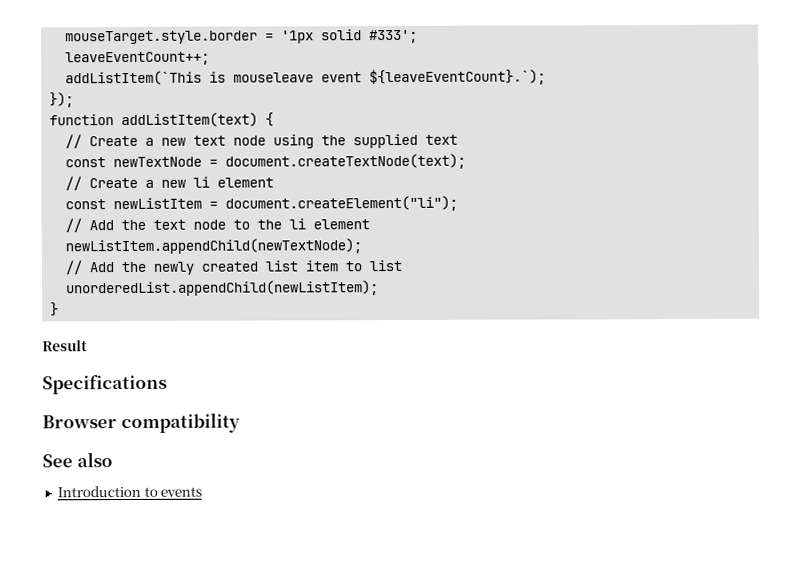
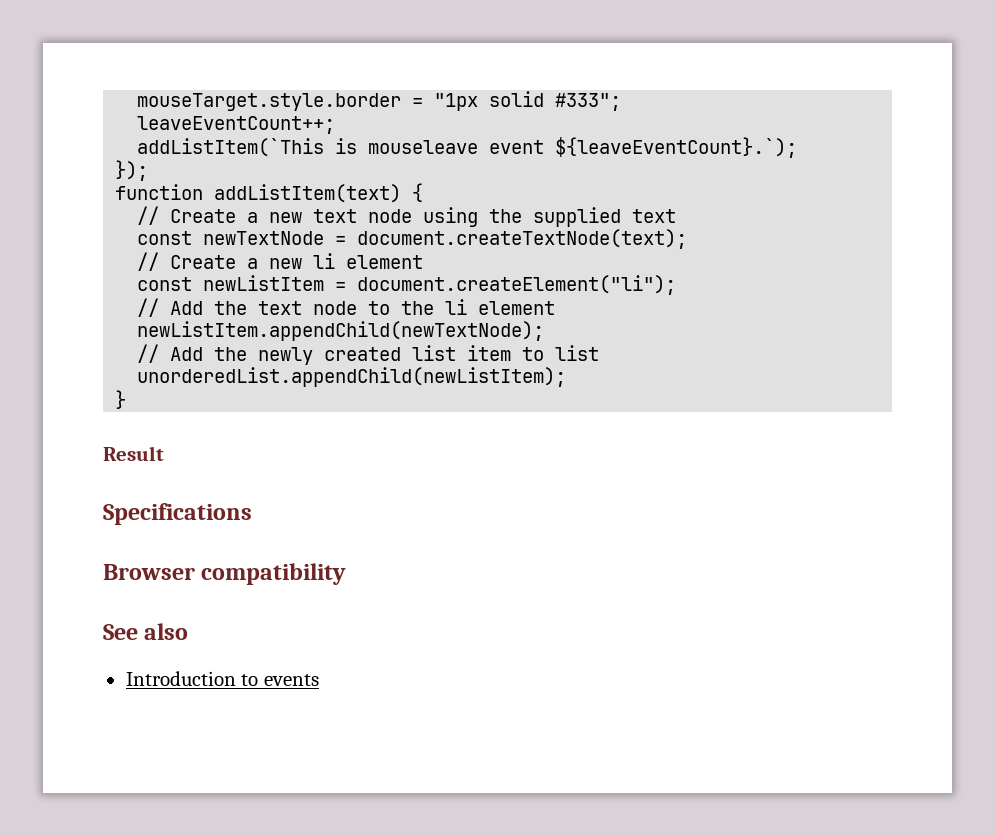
- mouseTarget.style.border = '1px solid #333';
+ mouseTarget.style.border = "1px solid #333";

